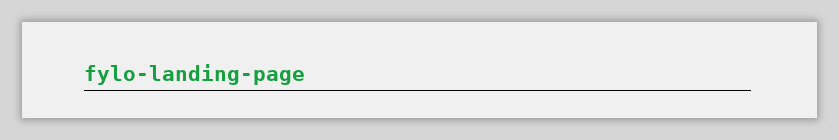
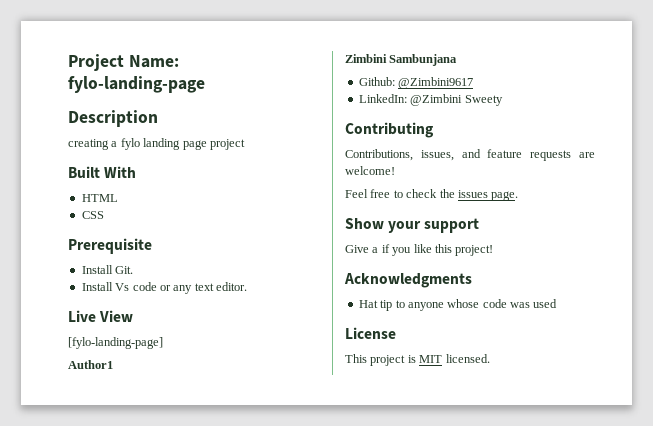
- fylo-landing-page
+ Project Name: fylo-landing-page
+ Description
+ creating a fylo landing page project
+ Built With
+ HTML
+ CSS
+ Prerequisite
+ Install Git.
+ Install Vs code or any text editor.
+ Live View
+ [fylo-landing-page]
+ Author1
+ Zimbini Sambunjana
+ Github: @Zimbini9617
+ LinkedIn: @Zimbini Sweety
+ Contributing
+ Contributions, issues, and feature requests are welcome!
+ Feel free to check the issues page.
+ Show your support
+ Give a if you like this project!
+ Acknowledgments
+ Hat tip to anyone whose code was used
+ License
+ This project is MIT licensed.

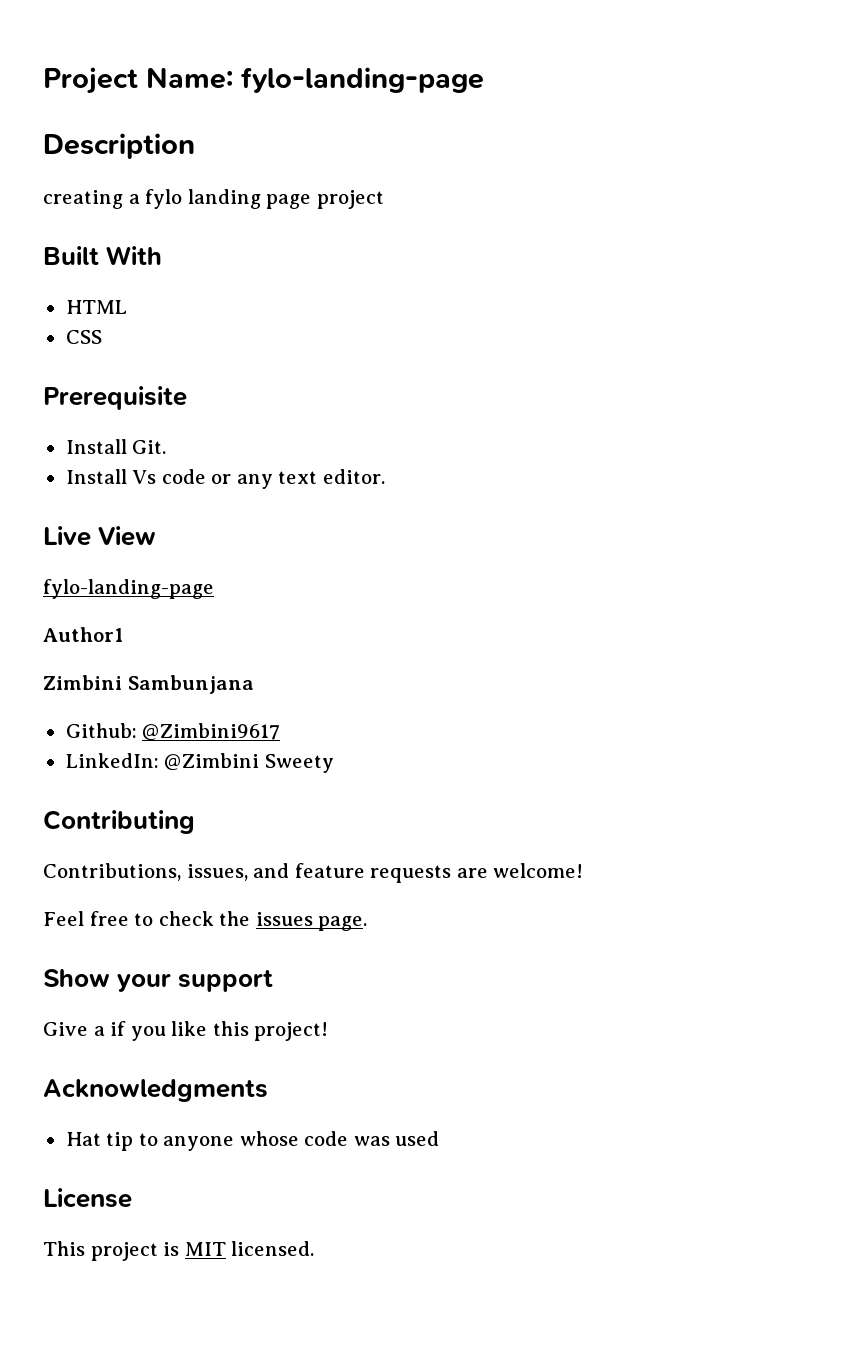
  Live View
- [fylo-landing-page]
+ fylo-landing-page

